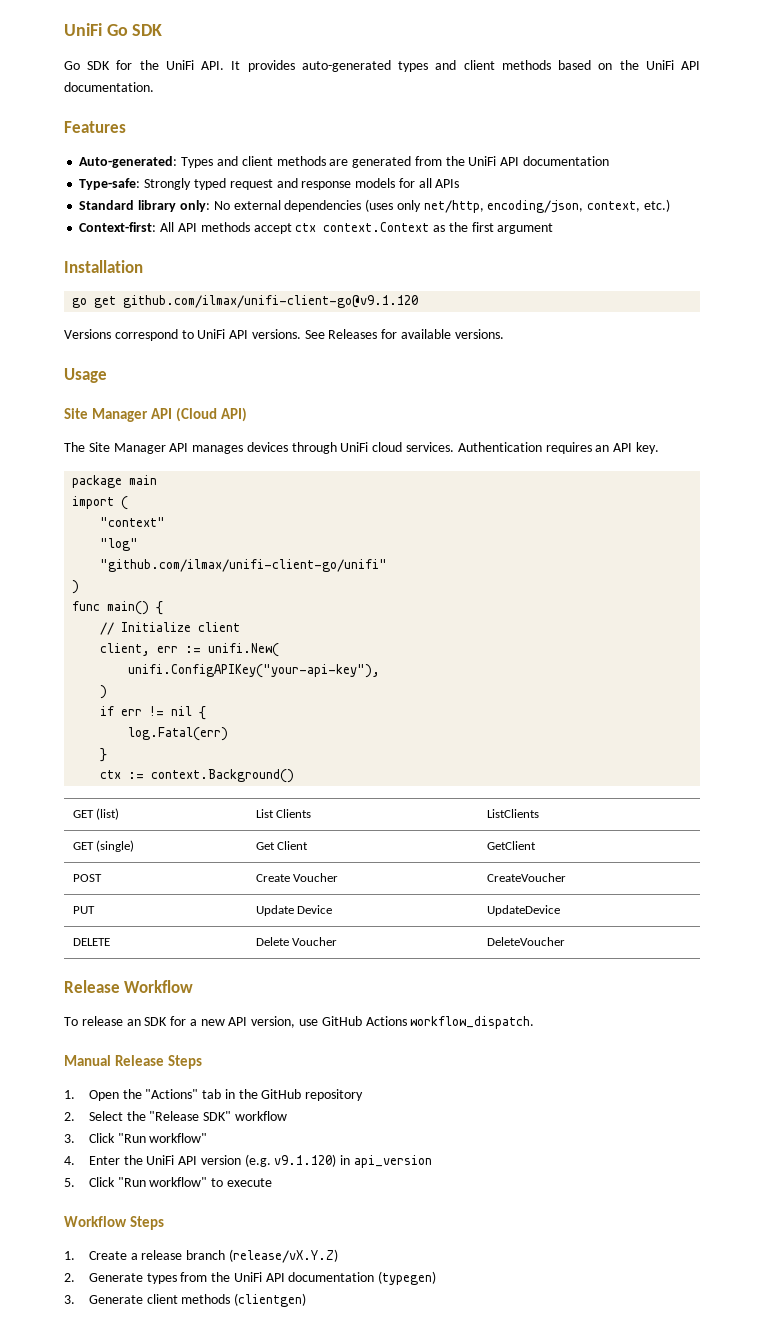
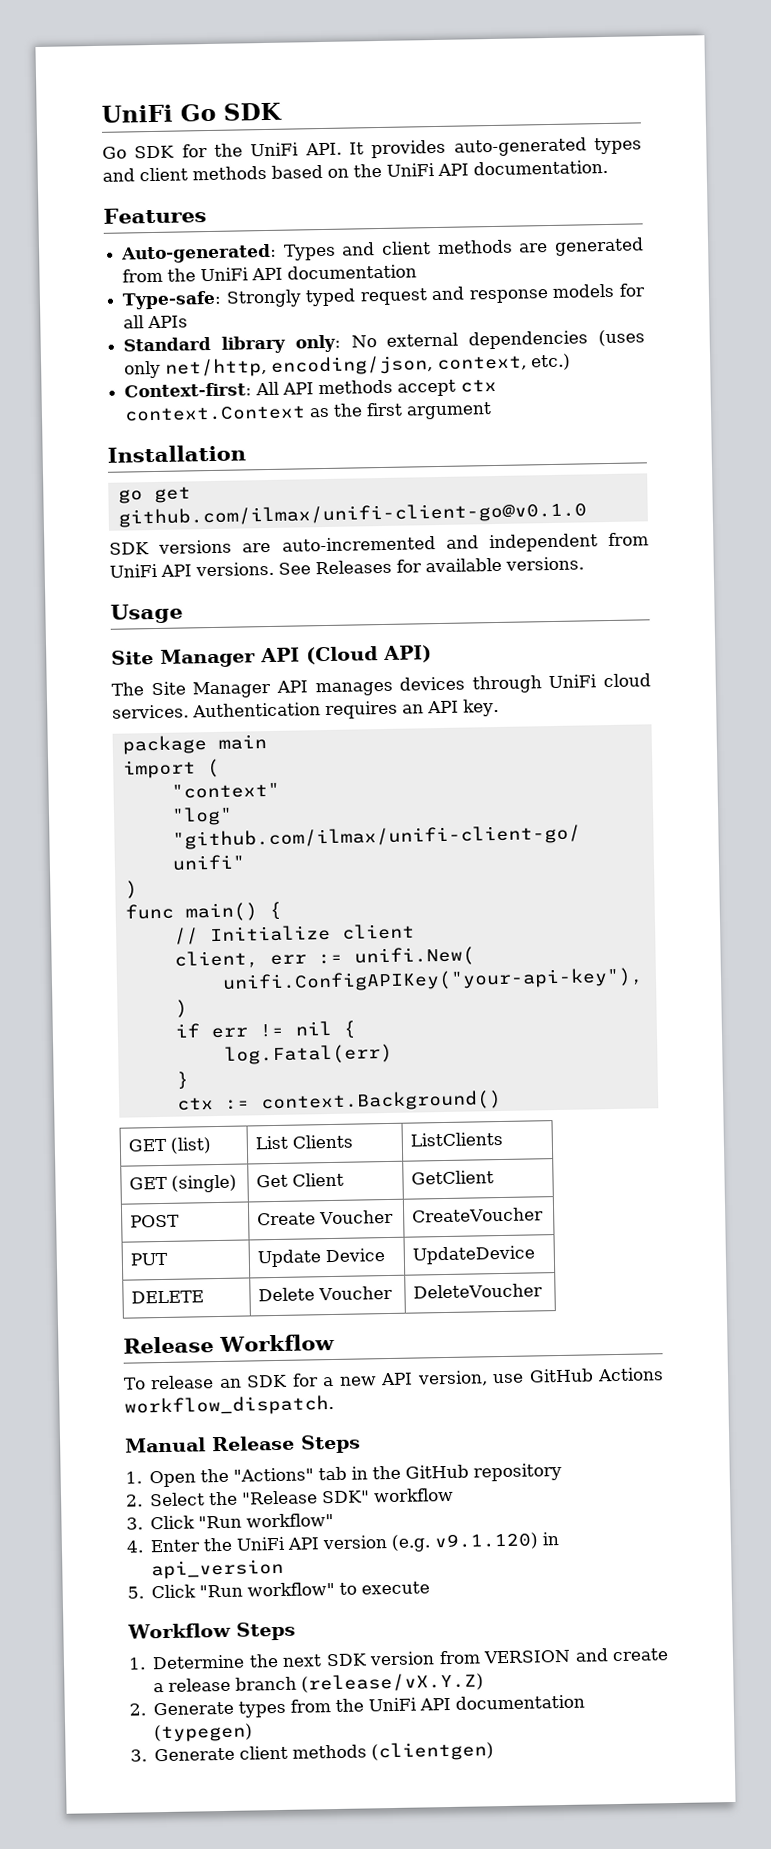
- go get github.com/ilmax/unifi-client-go@v9.1.120
- Versions correspond to UniFi API versions.
+ go get github.com/ilmax/unifi-client-go@v0.1.0
+ SDK versions are auto-incremented and independent from UniFi API versions.
- 1. Create a release branch (release/vX.Y.Z)
+ 1. Determine the next SDK version from VERSION and create a release branch (release/vX.Y.Z)

